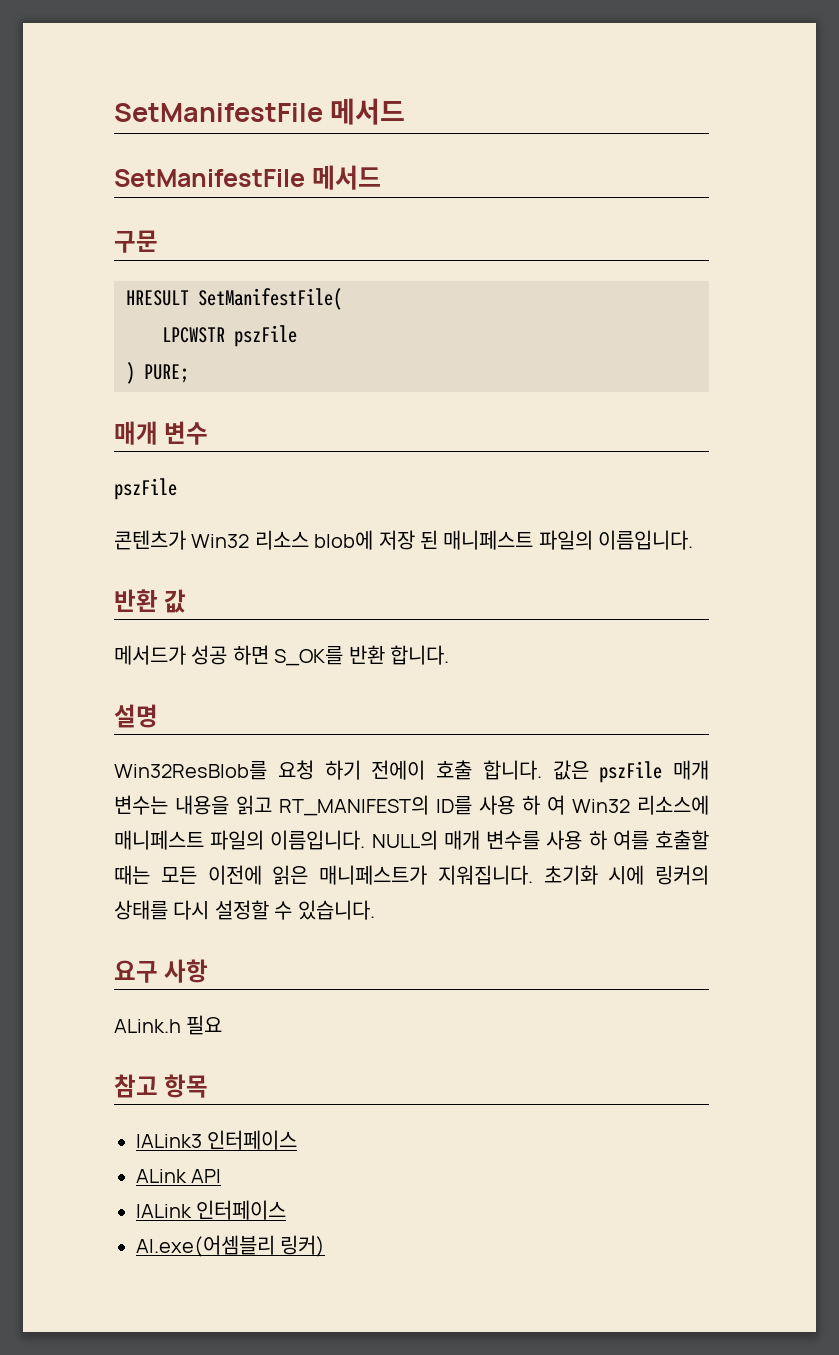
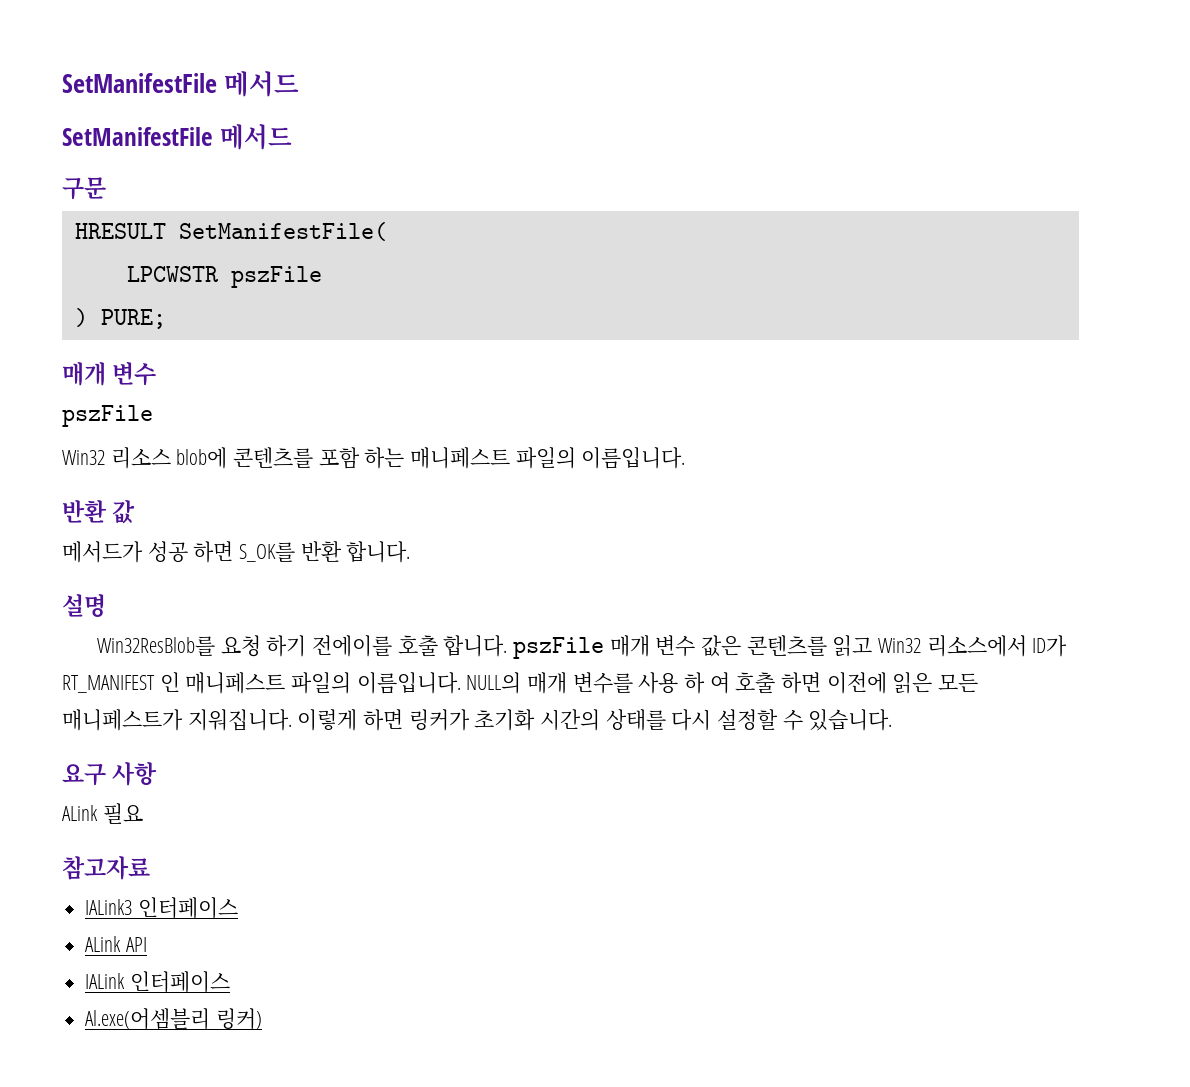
- 콘텐츠가 Win32 리소스 blob에 저장 된 매니페스트 파일의 이름입니다.
+ Win32 리소스 blob에 콘텐츠를 포함 하는 매니페스트 파일의 이름입니다.
- Win32ResBlob를 요청 하기 전에이 호출 합니다. 값은 pszFile 매개 변수는 내용을 읽고 RT_MANIFEST의 ID를 사용 하 여 Win32 리소스에 매니페스트 파일의 이름입니다.
+ Win32ResBlob를 요청 하기 전에이를 호출 합니다. pszFile 매개 변수 값은 콘텐츠를 읽고 Win32 리소스에서 ID가 RT_MANIFEST 인 매니페스트 파일의 이름입니다.
- NULL의 매개 변수를 사용 하 여를 호출할 때는 모든 이전에 읽은 매니페스트가 지워집니다.
+ NULL의 매개 변수를 사용 하 여 호출 하면 이전에 읽은 모든 매니페스트가 지워집니다.
- 초기화 시에 링커의 상태를 다시 설정할 수 있습니다.
+ 이렇게 하면 링커가 초기화 시간의 상태를 다시 설정할 수 있습니다.
- ALink.h 필요
+ ALink 필요
- 참고 항목
+ 참고자료

